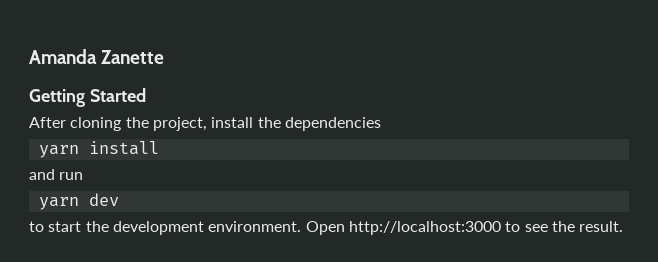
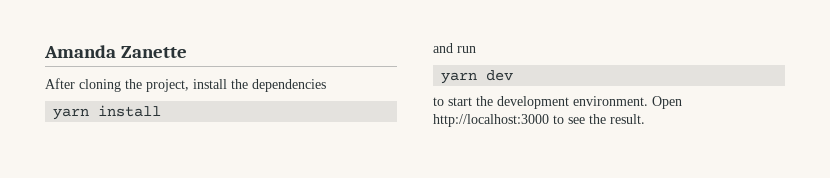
- Getting Started

